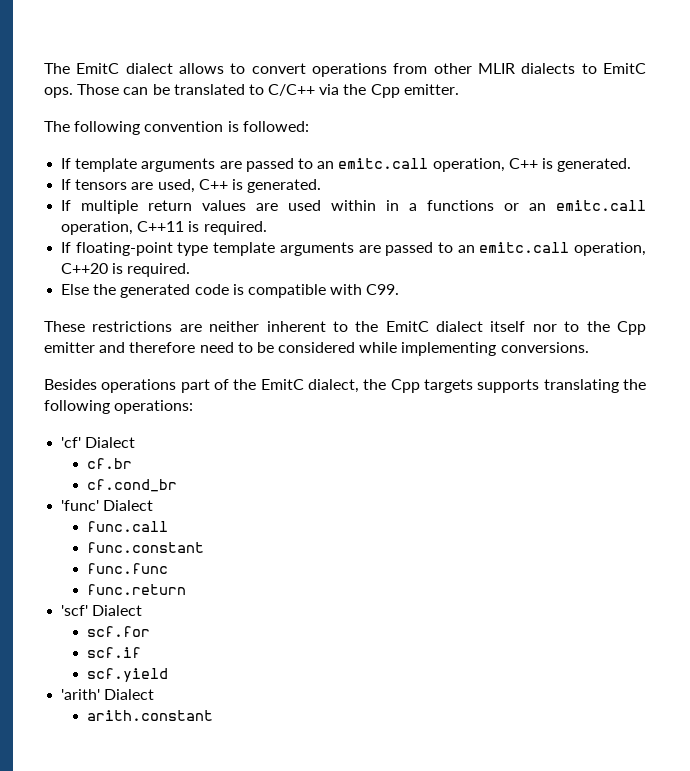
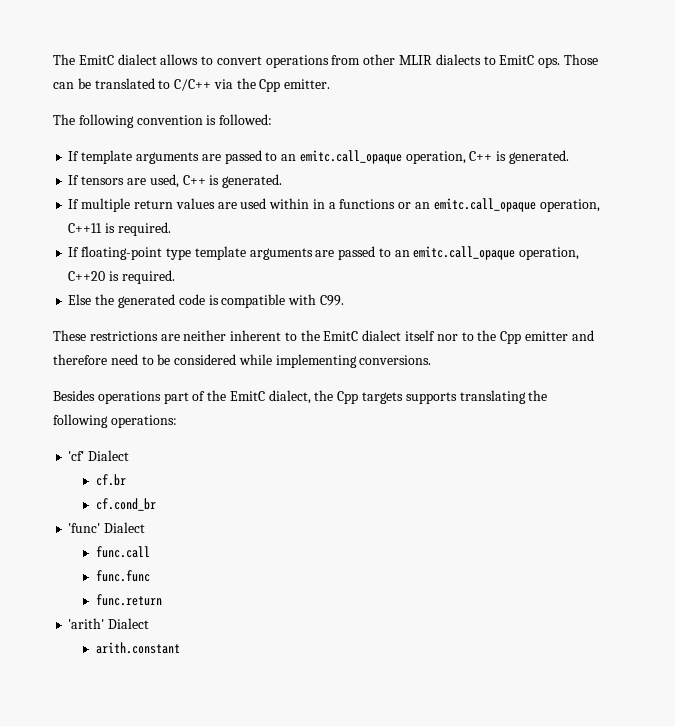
- If template arguments are passed to an emitc.call operation, C++ is generated.
+ If template arguments are passed to an emitc.call_opaque operation, C++ is generated.
- If multiple return values are used within in a functions or an emitc.call operation, C++11 is required.
+ If multiple return values are used within in a functions or an emitc.call_opaque operation, C++11 is required.
- If floating-point type template arguments are passed to an emitc.call operation, C++20 is required.
+ If floating-point type template arguments are passed to an emitc.call_opaque operation, C++20 is required.
- func.constant
- 'scf' Dialect
- scf.for
- scf.if
- scf.yield

